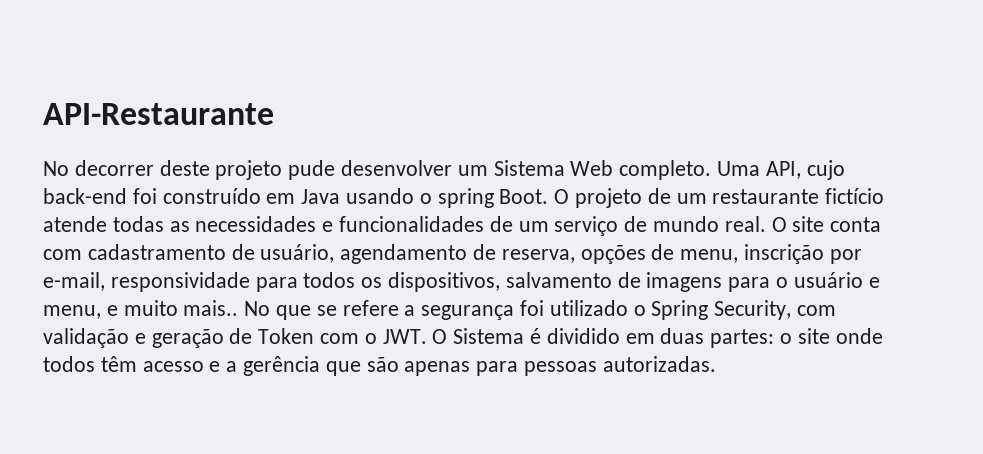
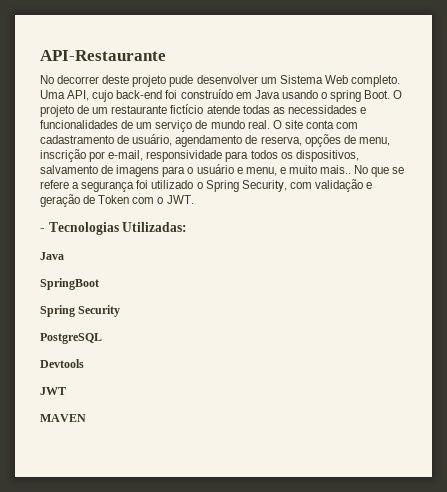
- No que se refere a segurança foi utilizado o Spring Security, com validação e geração de Token com o JWT. O Sistema é dividido em duas partes: o site onde todos têm acesso e a gerência que são apenas para pessoas autorizadas.
+ No que se refere a segurança foi utilizado o Spring Security, com validação e geração de Token com o JWT.
+ - Tecnologias Utilizadas:
+ Java
+ SpringBoot
+ Spring Security
+ PostgreSQL
+ Devtools
+ JWT
+ MAVEN

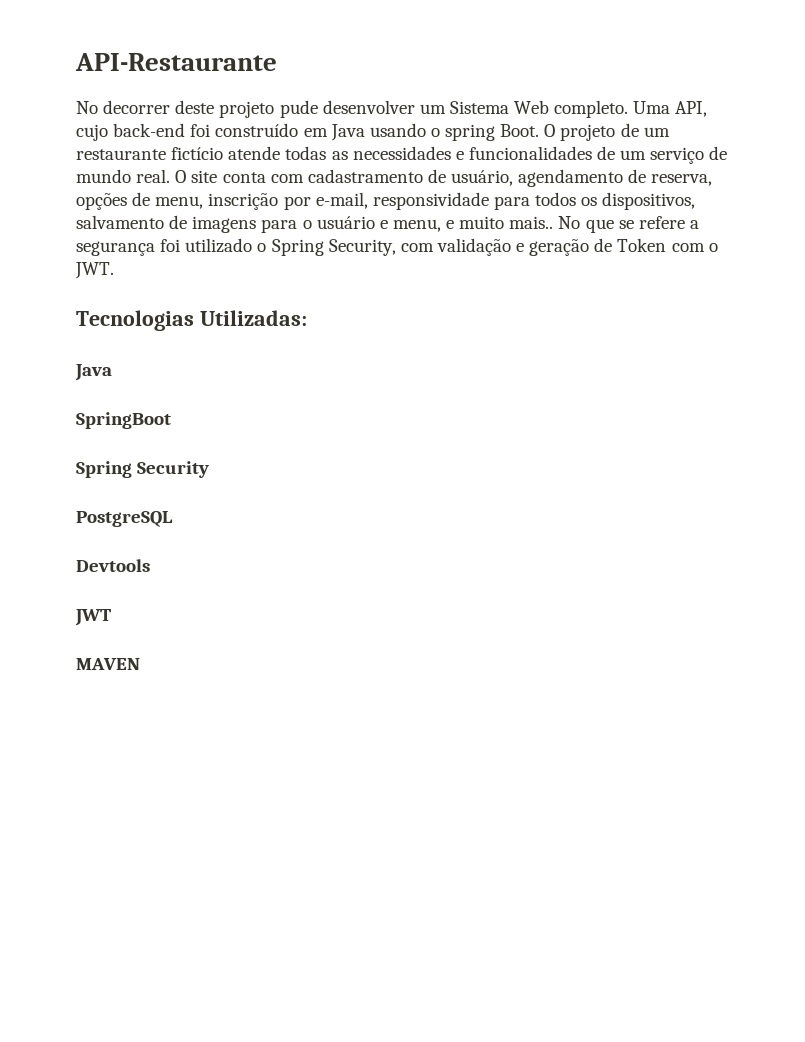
- - Tecnologias Utilizadas:
+ Tecnologias Utilizadas:

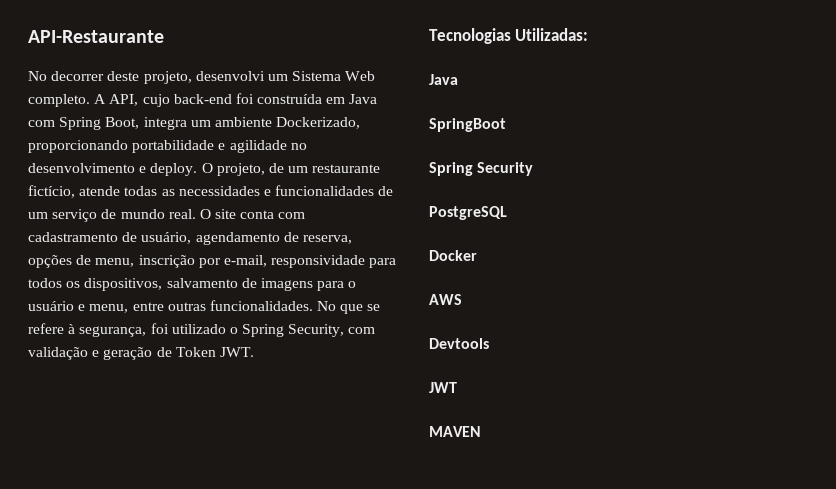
- No decorrer deste projeto pude desenvolver um Sistema Web completo.
+ No decorrer deste projeto, desenvolvi um Sistema Web completo.
- Uma API, cujo back-end foi construído em Java usando o spring Boot. O projeto de um restaurante fictício atende todas as necessidades e funcionalidades de um serviço de mundo real.
+ A API, cujo back-end foi construída em Java com Spring Boot, integra um ambiente Dockerizado, proporcionando portabilidade e agilidade no desenvolvimento e deploy. O projeto, de um restaurante fictício, atende todas as necessidades e funcionalidades de um serviço de mundo real.
- O site conta com cadastramento de usuário, agendamento de reserva, opções de menu, inscrição por e-mail, responsividade para todos os dispositivos, salvamento de imagens para o usuário e menu, e muito mais..
+ O site conta com cadastramento de usuário, agendamento de reserva, opções de menu, inscrição por e-mail, responsividade para todos os dispositivos, salvamento de imagens para o usuário e menu, entre outras funcionalidades.
- No que se refere a segurança foi utilizado o Spring Security, com validação e geração de Token com o JWT.
+ No que se refere à segurança, foi utilizado o Spring Security, com validação e geração de Token JWT.
+ Docker
+ AWS

